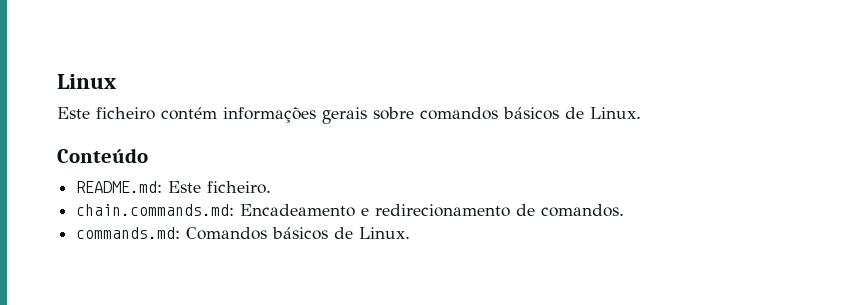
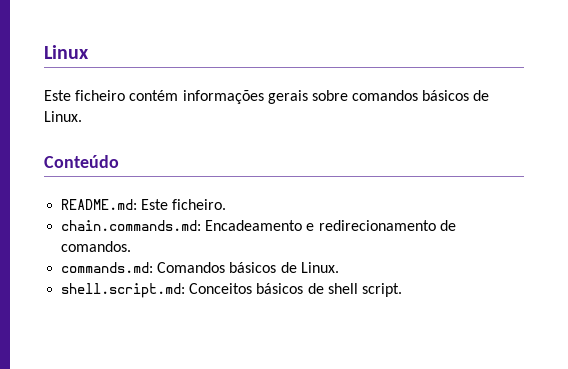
+ shell.script.md: Conceitos básicos de shell script.

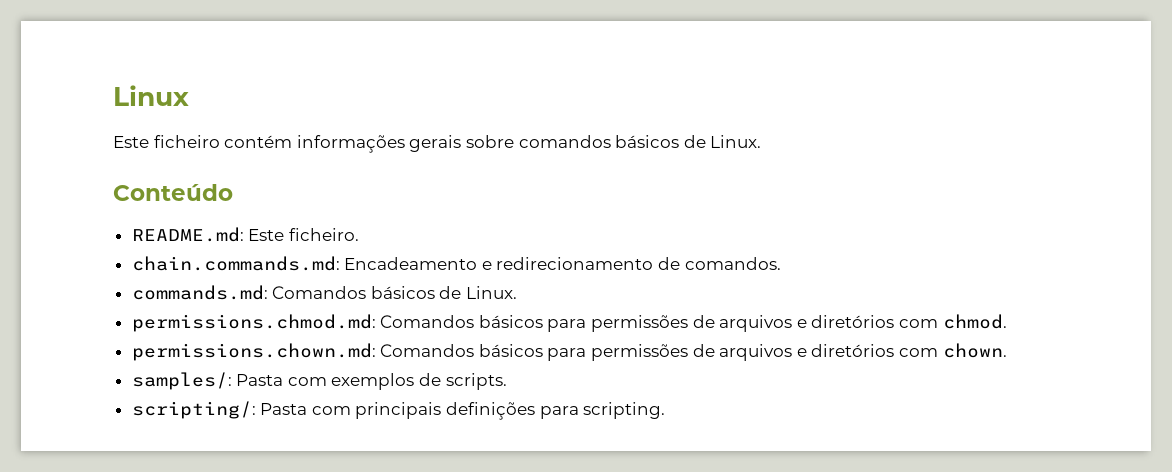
- shell.script.md: Conceitos básicos de shell script.
+ permissions.chmod.md: Comandos básicos para permissões de arquivos e diretórios com chmod.
+ permissions.chown.md: Comandos básicos para permissões de arquivos e diretórios com chown.
+ samples/: Pasta com exemplos de scripts.
+ scripting/: Pasta com principais definições para scripting.

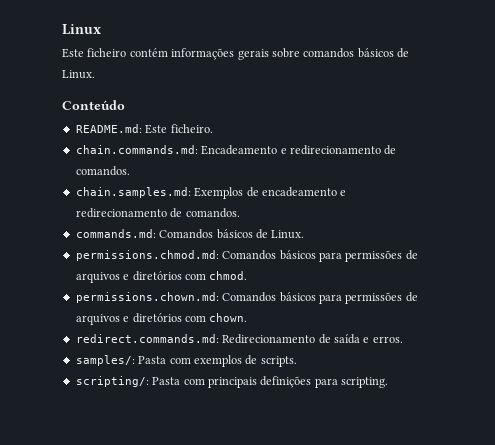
+ chain.samples.md: Exemplos de encadeamento e redirecionamento de comandos.
+ redirect.commands.md: Redirecionamento de saída e erros.

